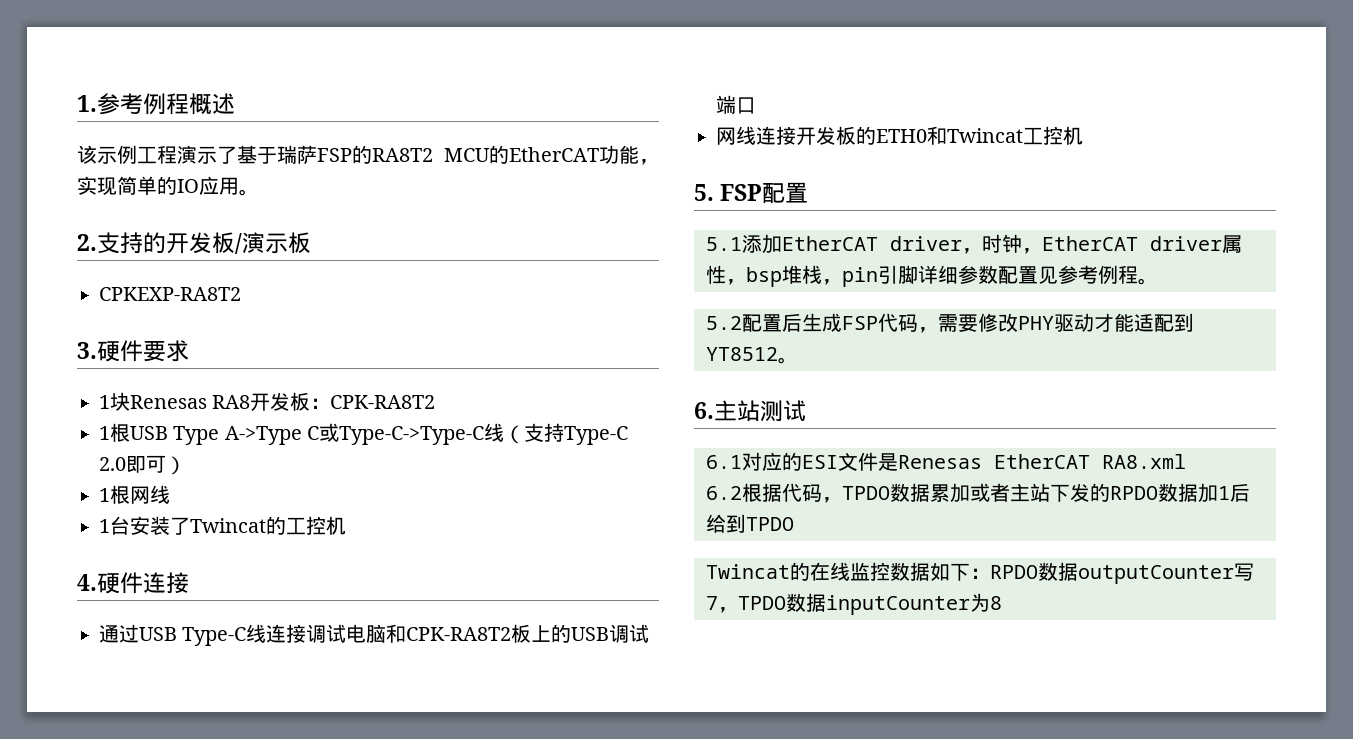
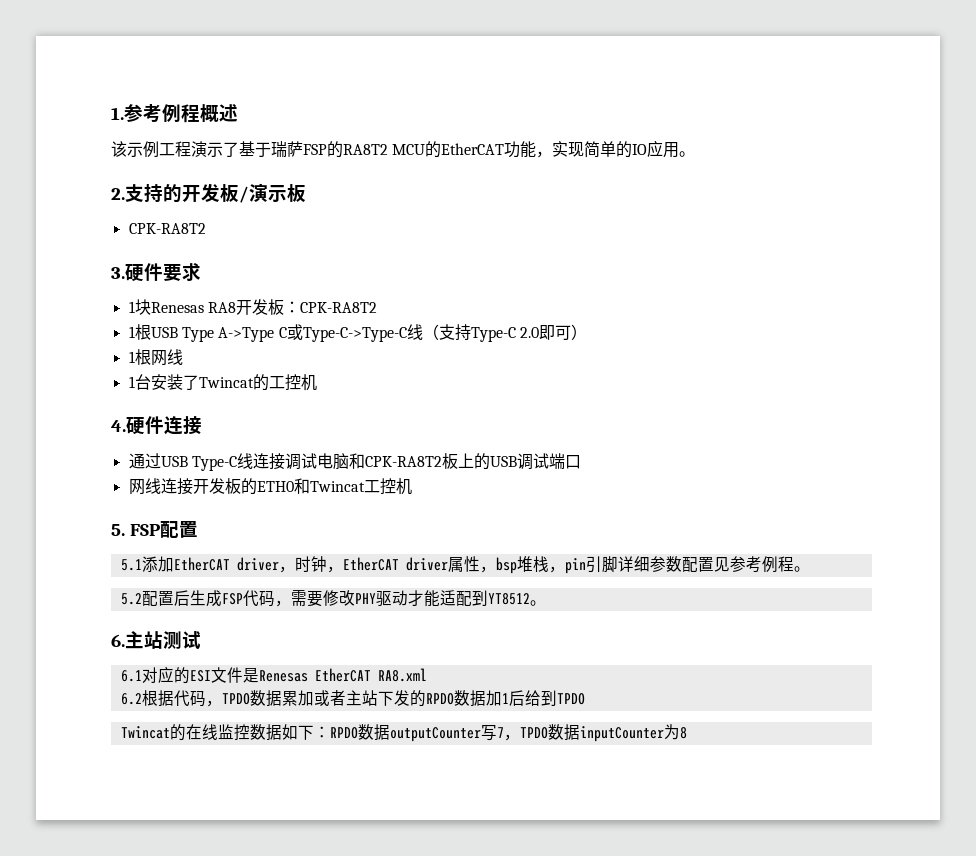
  2.支持的开发板/演示板
- CPKEXP-RA8T2
+ CPK-RA8T2

